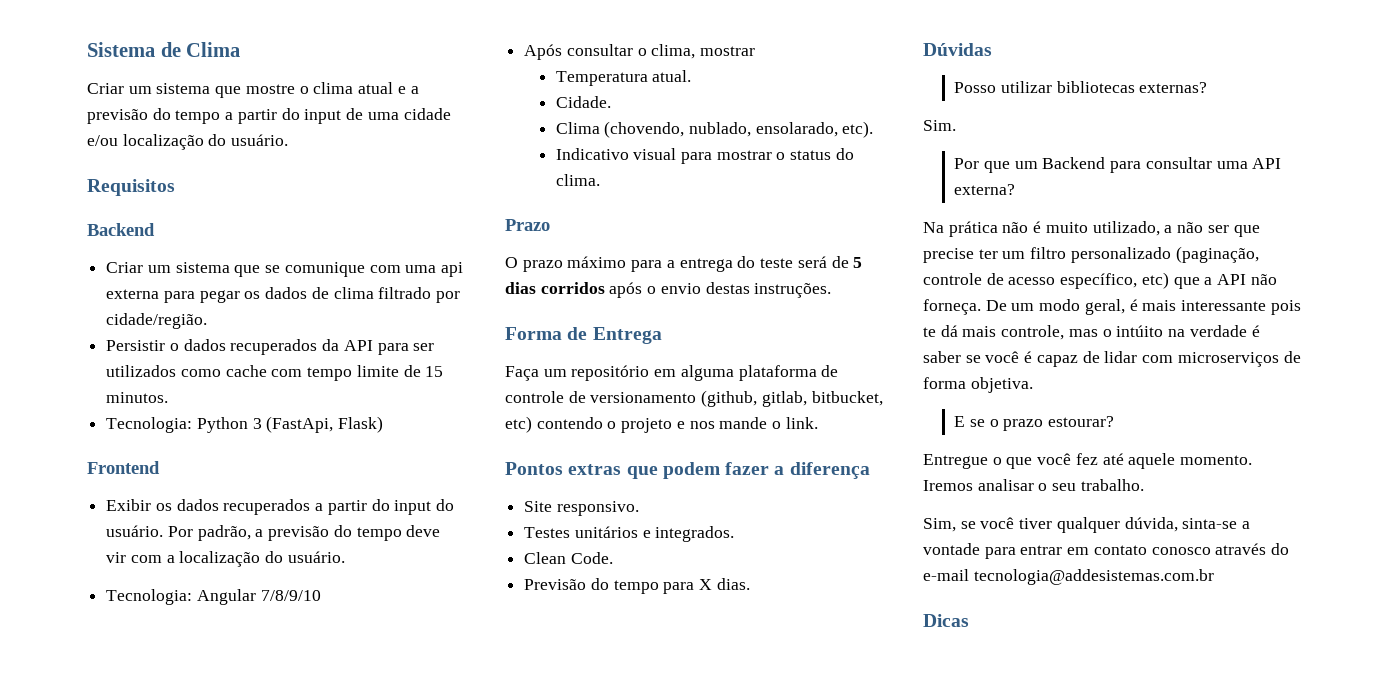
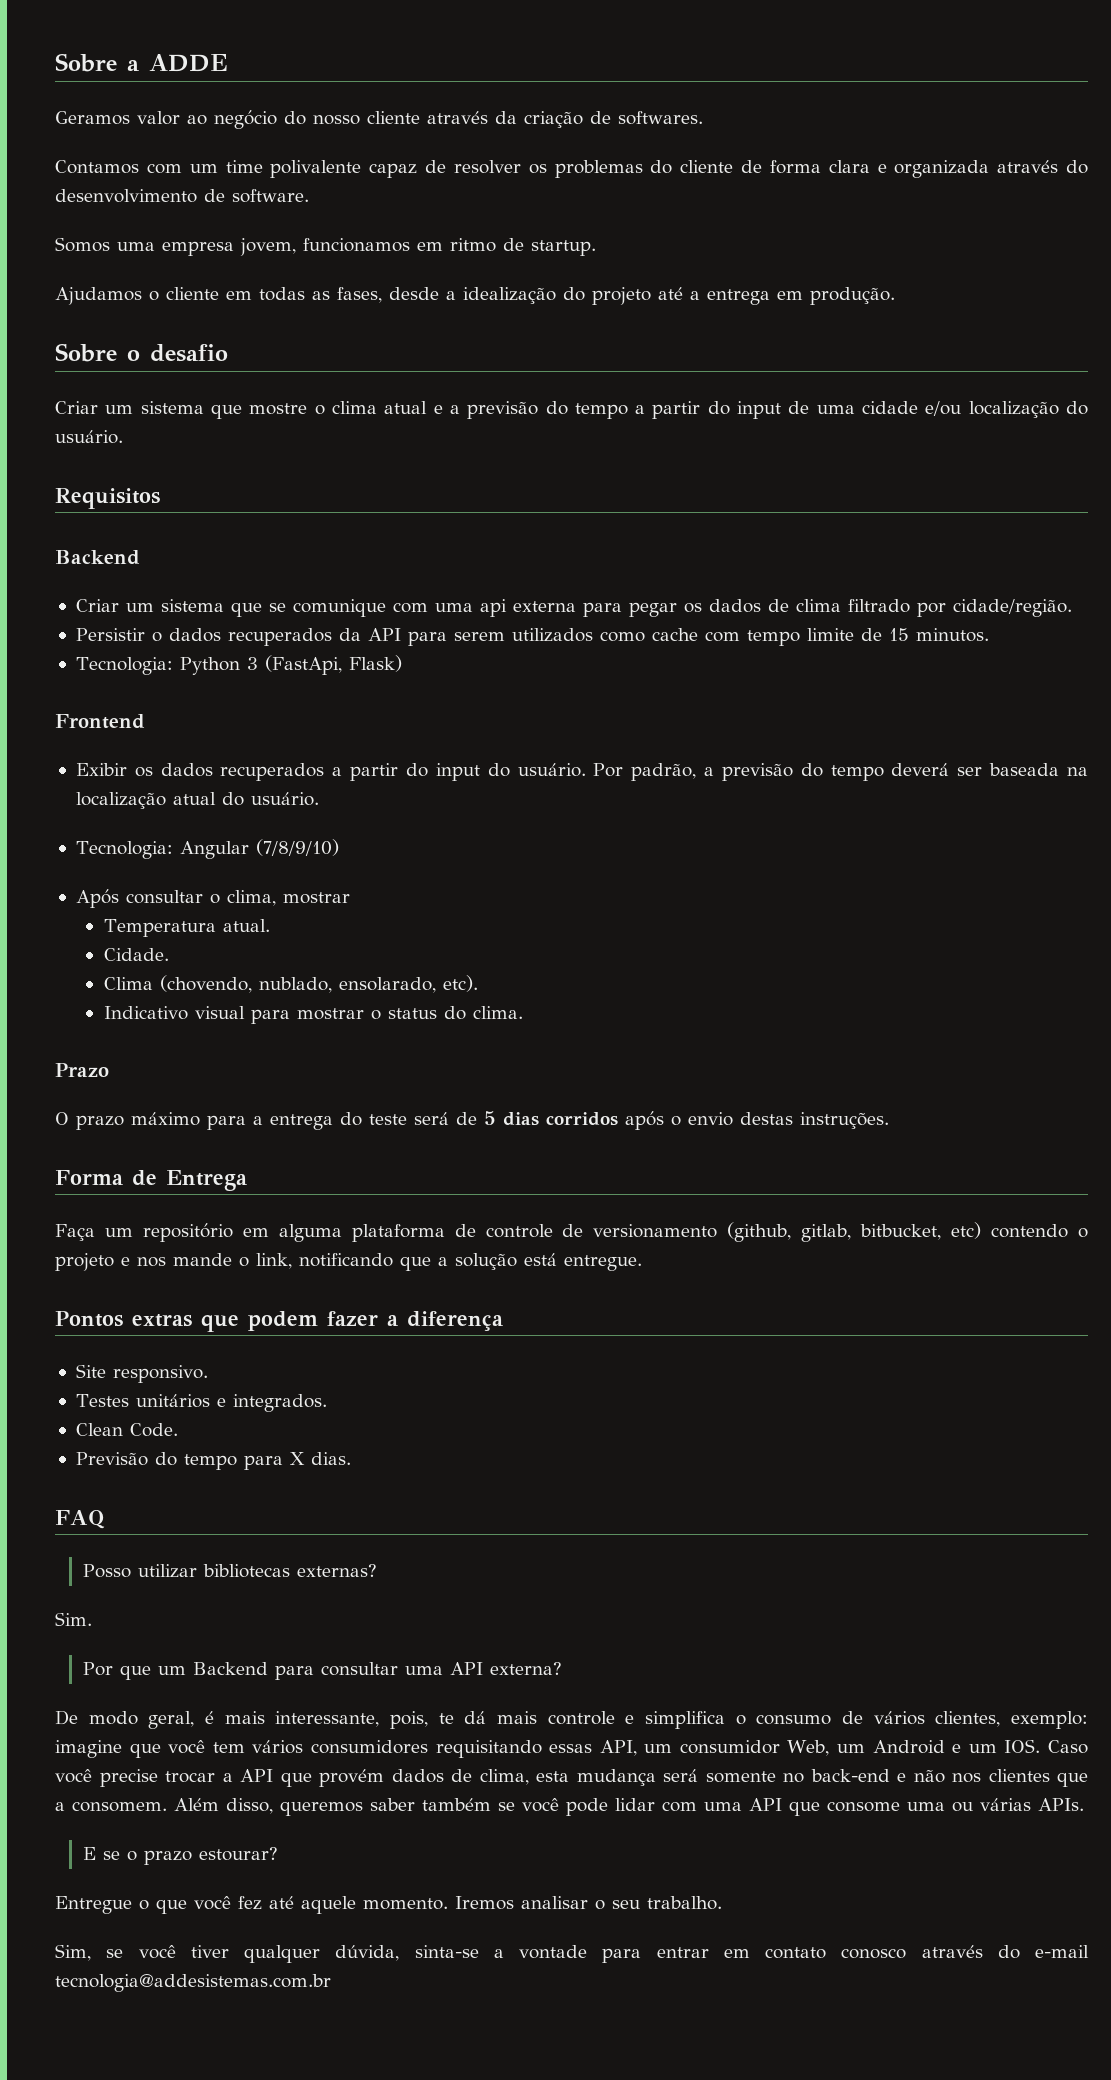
- Sistema de Clima
+ Sobre a ADDE
+ Geramos valor ao negócio do nosso cliente através da criação de softwares.
+ Contamos com um time polivalente capaz de resolver os problemas do cliente de forma clara e organizada através do desenvolvimento de software.
+ Somos uma empresa jovem, funcionamos em ritmo de startup.
+ Ajudamos o cliente em todas as fases, desde a idealização do projeto até a entrega em produção.
+ Sobre o desafio
- Persistir o dados recuperados da API para ser utilizados como cache com tempo limite de 15 minutos.
+ Persistir o dados recuperados da API para serem utilizados como cache com tempo limite de 15 minutos.
- Por padrão, a previsão do tempo deve vir com a localização do usuário.
+ Por padrão, a previsão do tempo deverá ser baseada na localização atual do usuário.
- Tecnologia: Angular 7/8/9/10
+ Tecnologia: Angular (7/8/9/10)
- Faça um repositório em alguma plataforma de controle de versionamento (github, gitlab, bitbucket, etc) contendo o projeto e nos mande o link.
+ Faça um repositório em alguma plataforma de controle de versionamento (github, gitlab, bitbucket, etc) contendo o projeto e nos mande o link, notificando que a solução está entregue.
- Dúvidas
+ FAQ
- Na prática não é muito utilizado, a não ser que precise ter um filtro personalizado (paginação, controle de acesso específico, etc) que a API não forneça. De um modo geral, é mais interessante pois te dá mais controle, mas o intúito na verdade é saber se você é capaz de lidar com microserviços de forma objetiva.
+ De modo geral, é mais interessante, pois, te dá mais controle e simplifica o consumo de vários clientes, exemplo: imagine que você tem vários consumidores requisitando essas API, um consumidor Web, um Android e um IOS. Caso você precise trocar a API que provém dados de clima, esta mudança será somente no back-end e não nos clientes que a consomem. Além disso, queremos saber também se você pode lidar com uma API que consome uma ou várias APIs.
- Dicas

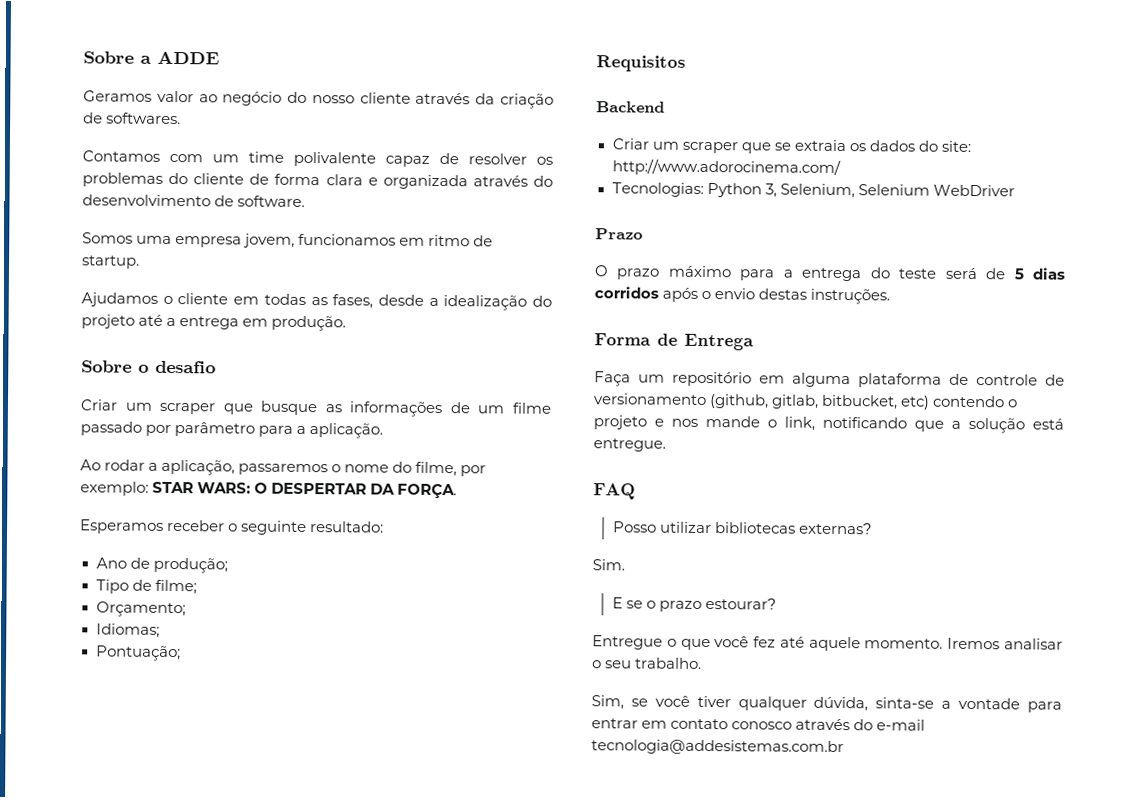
- Criar um sistema que mostre o clima atual e a previsão do tempo a partir do input de uma cidade e/ou localização do usuário.
+ Criar um scraper que busque as informações de um filme passado por parâmetro para a aplicação.
+ Ao rodar a aplicação, passaremos o nome do filme, por exemplo: STAR WARS: O DESPERTAR DA FORÇA.
+ Esperamos receber o seguinte resultado:
+ Ano de produção;
+ Tipo de filme;
+ Orçamento;
+ Idiomas;
+ Pontuação;
- Criar um sistema que se comunique com uma api externa para pegar os dados de clima filtrado por cidade/região.
- Persistir o dados recuperados da API para serem utilizados como cache com tempo limite de 15 minutos.
- Tecnologia: Python 3 (FastApi, Flask)
- Frontend
- Exibir os dados recuperados a partir do input do usuário. Por padrão, a previsão do tempo deverá ser baseada na localização atual do usuário.
- Tecnologia: Angular (7/8/9/10)
- Após consultar o clima, mostrar
- Temperatura atual.
- Cidade.
- Clima (chovendo, nublado, ensolarado, etc).
- Indicativo visual para mostrar o status do clima.
+ Criar um scraper que se extraia os dados do site: http://www.adorocinema.com/
+ Tecnologias: Python 3, Selenium, Selenium WebDriver
- Pontos extras que podem fazer a diferença
- Site responsivo.
- Testes unitários e integrados.
- Clean Code.
- Previsão do tempo para X dias.
- Por que um Backend para consultar uma API externa?
- De modo geral, é mais interessante, pois, te dá mais controle e simplifica o consumo de vários clientes, exemplo: imagine que você tem vários consumidores requisitando essas API, um consumidor Web, um Android e um IOS. Caso você precise trocar a API que provém dados de clima, esta mudança será somente no back-end e não nos clientes que a consomem. Além disso, queremos saber também se você pode lidar com uma API que consome uma ou várias APIs.

